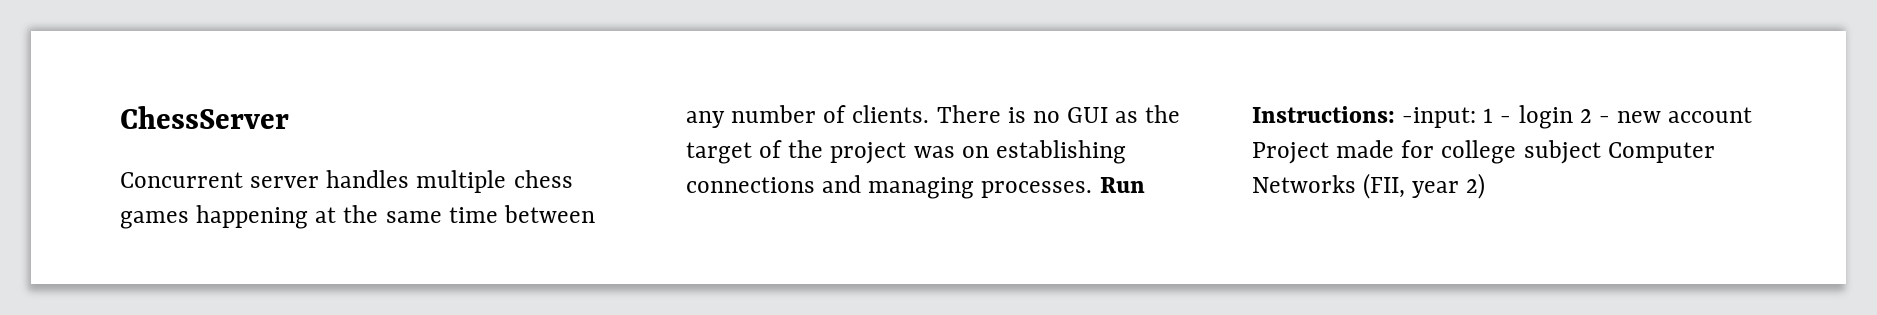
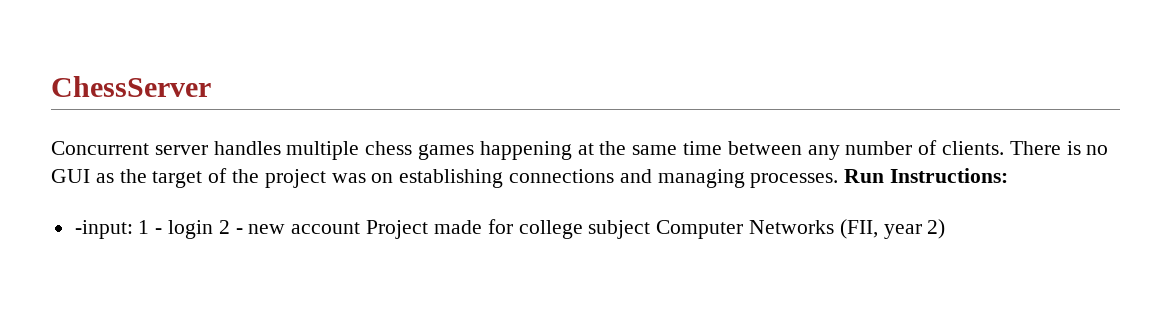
- Run Instructions: -input: 1 - login 2 - new account Project made for college subject Computer Networks (FII, year 2)
+ Run Instructions:
+ -input: 1 - login 2 - new account Project made for college subject Computer Networks (FII, year 2)

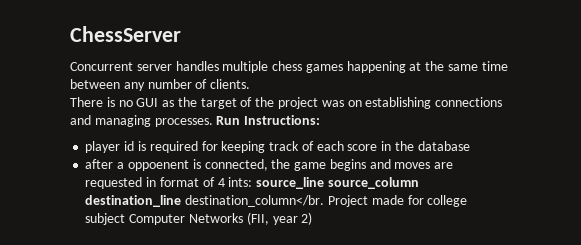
- Concurrent server handles multiple chess games happening at the same time between any number of clients. There is no GUI as the target of the project was on establishing connections and managing processes.
+ Concurrent server handles multiple chess games happening at the same time between any number of clients.
+ There is no GUI as the target of the project was on establishing connections and managing processes.
- -input: 1 - login 2 - new account Project made for college subject Computer Networks (FII, year 2)
+ player id is required for keeping track of each score in the database
+ after a oppoenent is connected, the game begins and moves are requested in format of 4 ints: source_line source_column destination_line destination_column</br. Project made for college subject Computer Networks (FII, year 2)

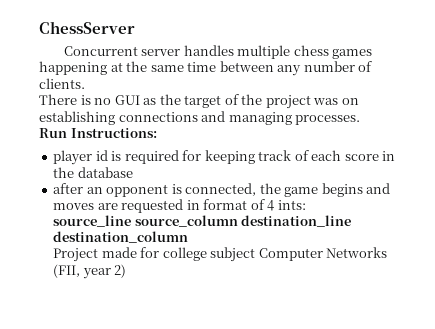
- There is no GUI as the target of the project was on establishing connections and managing processes. Run Instructions:
+ There is no GUI as the target of the project was on establishing connections and managing processes.
+ Run Instructions:
- after a oppoenent is connected, the game begins and moves are requested in format of 4 ints: source_line source_column destination_line destination_column</br. Project made for college subject Computer Networks (FII, year 2)
+ after an opponent is connected, the game begins and moves are requested in format of 4 ints:
+ source_line source_column destination_line destination_column
+ Project made for college subject Computer Networks (FII, year 2)

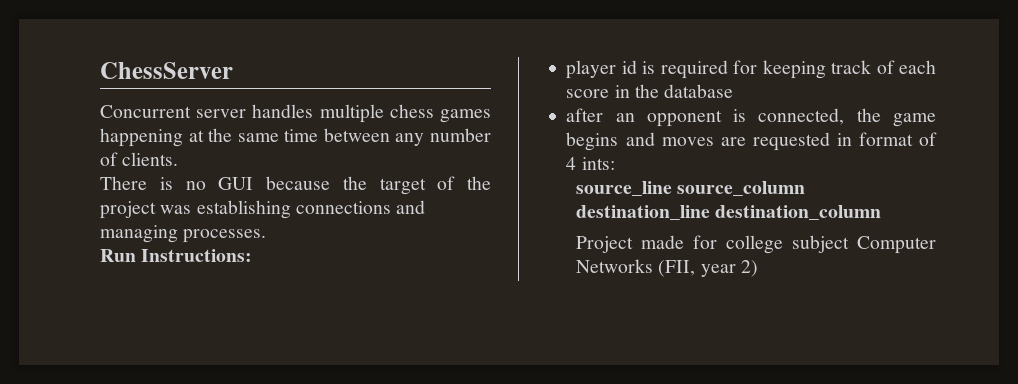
- There is no GUI as the target of the project was on establishing connections and managing processes.
+ There is no GUI because the target of the project was establishing connections and managing processes.

